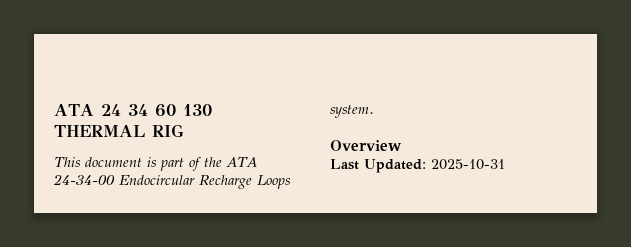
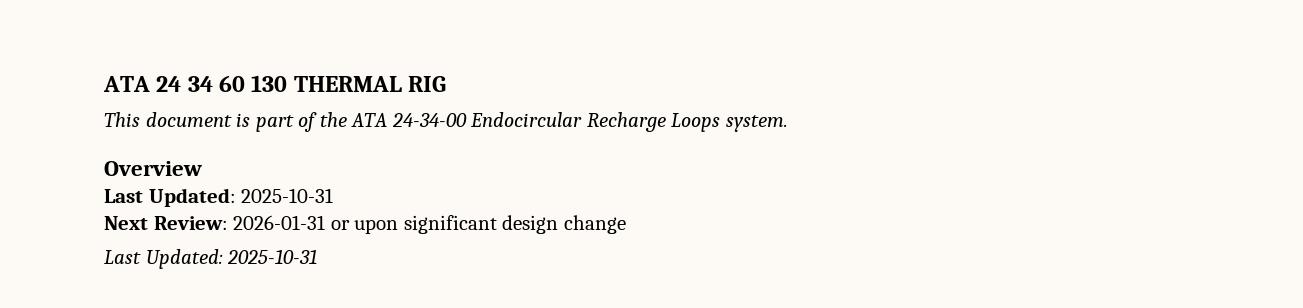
+ Next Review: 2026-01-31 or upon significant design change
+ Last Updated: 2025-10-31

